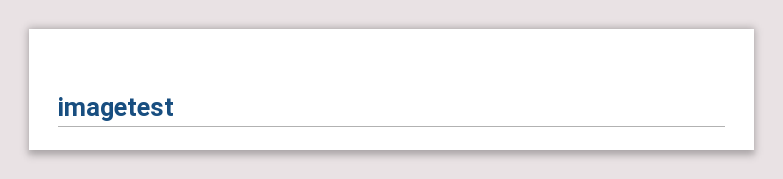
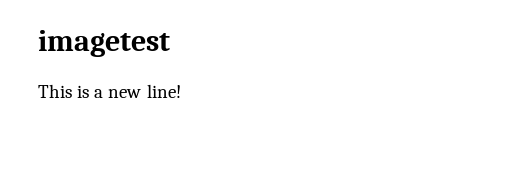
+ This is a new line!

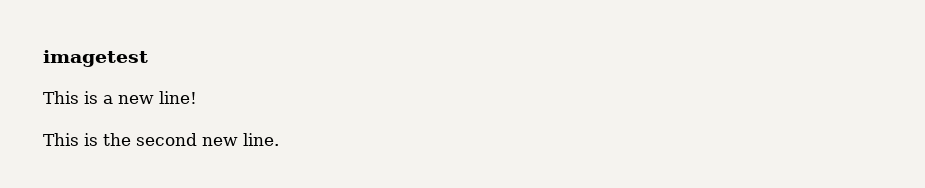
+ This is the second new line.

